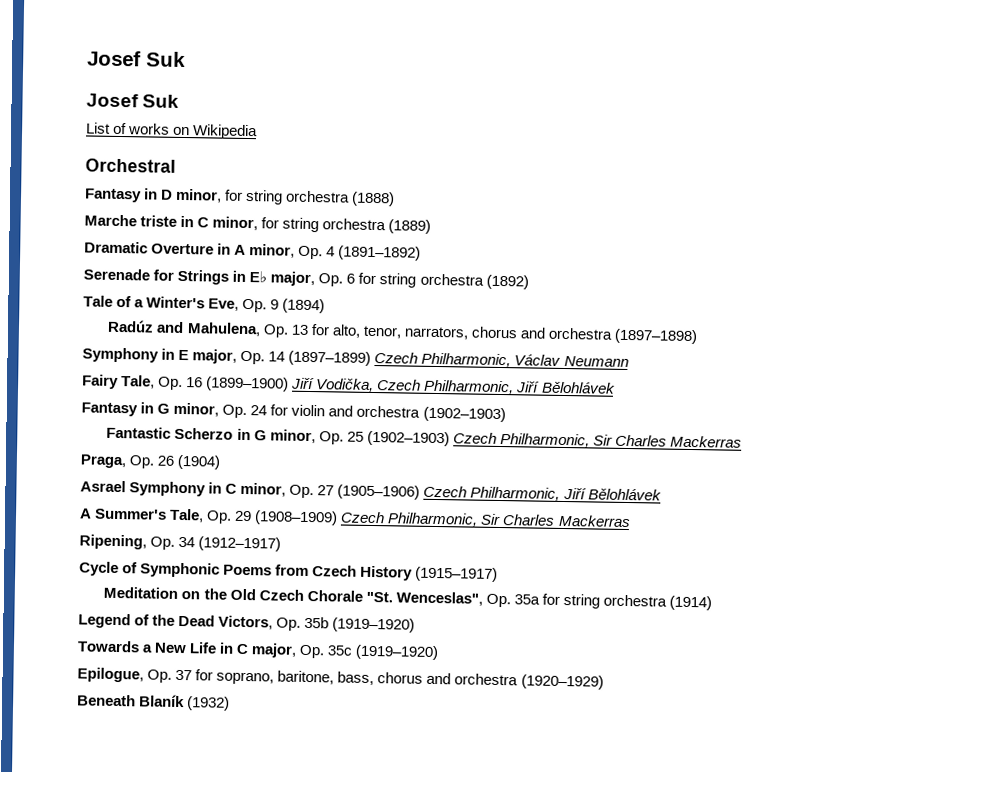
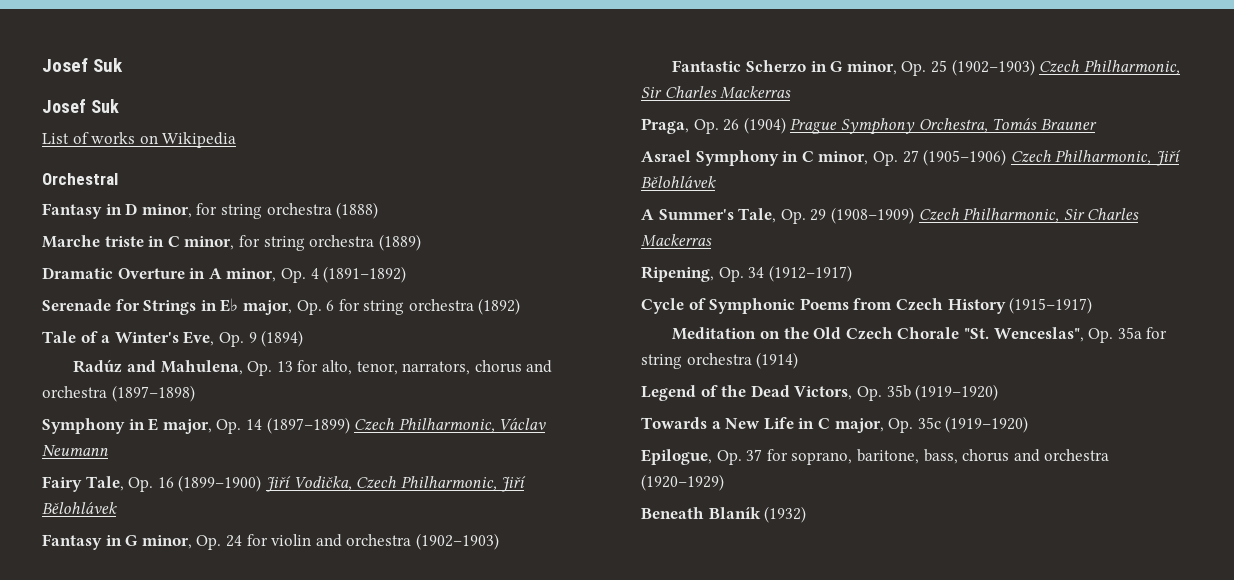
- Praga, Op. 26 (1904)
+ Praga, Op. 26 (1904) Prague Symphony Orchestra, Tomás Brauner

